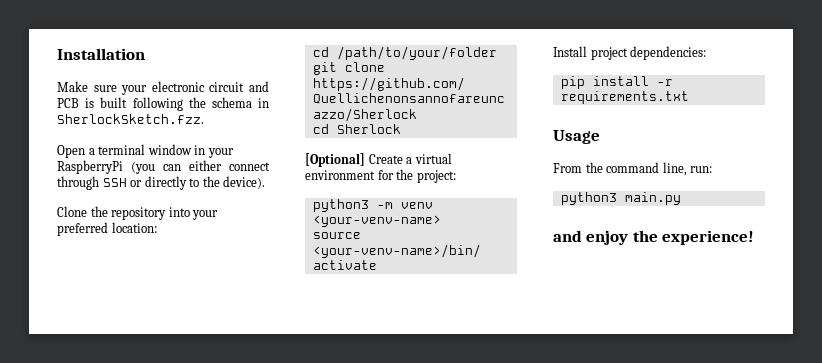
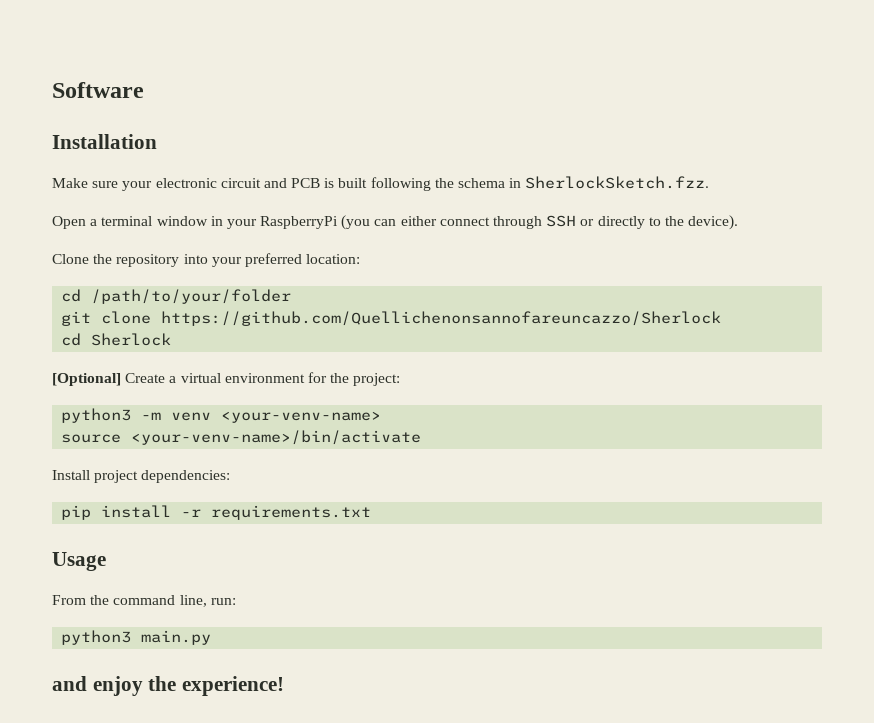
+ Software

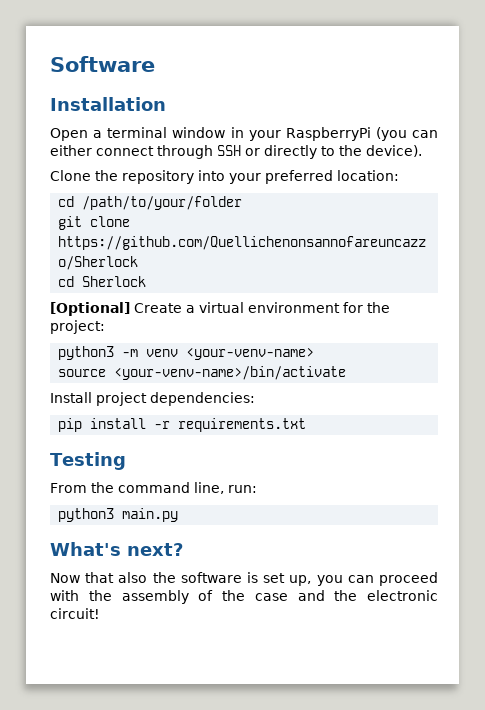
- Make sure your electronic circuit and PCB is built following the schema in SherlockSketch.fzz.
- Usage
+ Testing
- and enjoy the experience!
+ What's next?
+ Now that also the software is set up, you can proceed with the assembly of the case and the electronic circuit!

